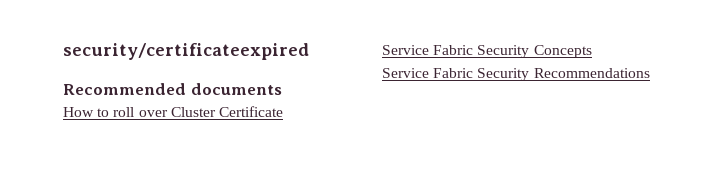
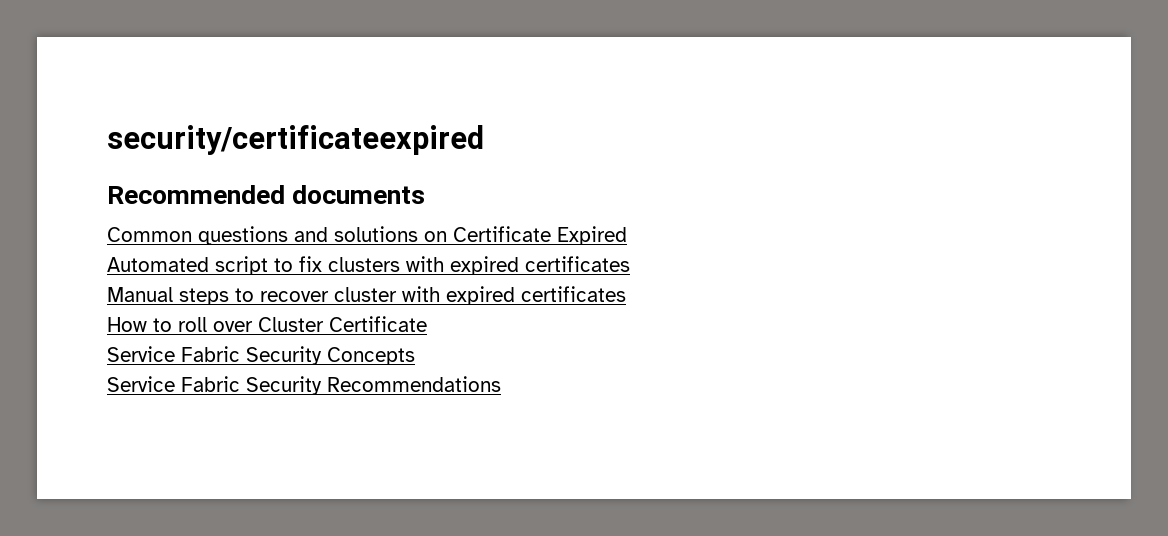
+ Common questions and solutions on Certificate Expired
+ Automated script to fix clusters with expired certificates
+ Manual steps to recover cluster with expired certificates

